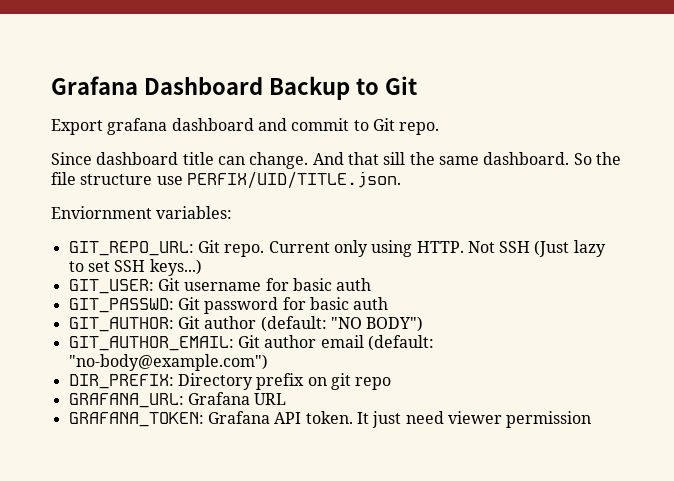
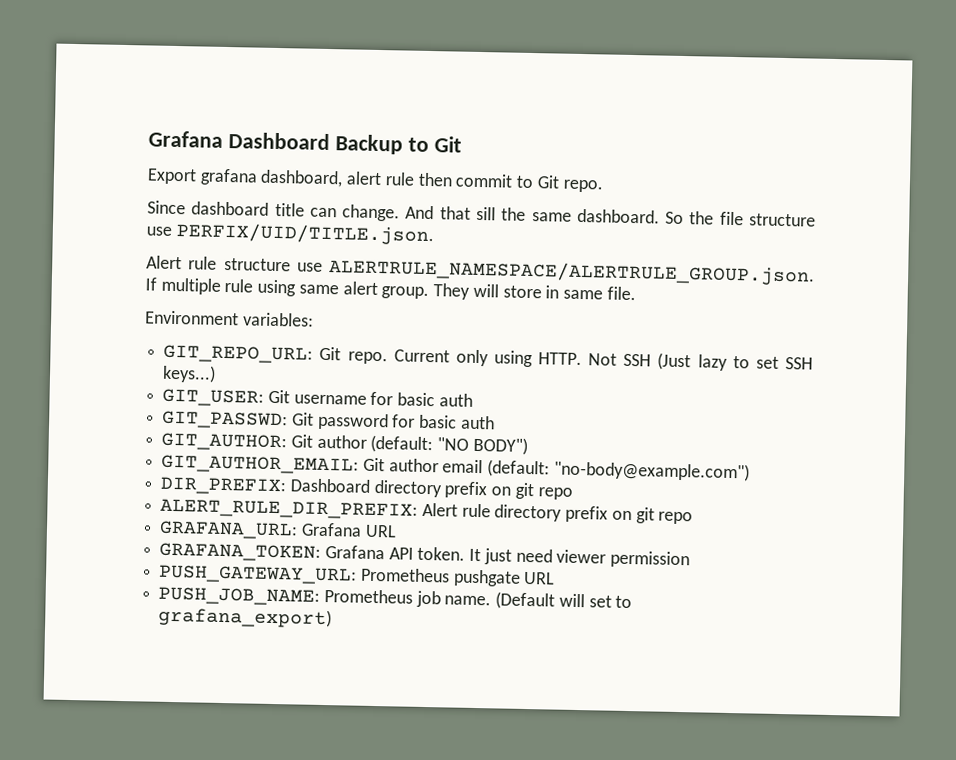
- Export grafana dashboard and commit to Git repo.
+ Export grafana dashboard, alert rule then commit to Git repo.
- Enviornment variables:
+ Alert rule structure use ALERTRULE_NAMESPACE/ALERTRULE_GROUP.json. If multiple rule using same alert group. They will store in same file.
+ Environment variables:
- DIR_PREFIX: Directory prefix on git repo
+ DIR_PREFIX: Dashboard directory prefix on git repo
+ ALERT_RULE_DIR_PREFIX: Alert rule directory prefix on git repo
+ PUSH_GATEWAY_URL: Prometheus pushgate URL
+ PUSH_JOB_NAME: Prometheus job name. (Default will set to grafana_export)

